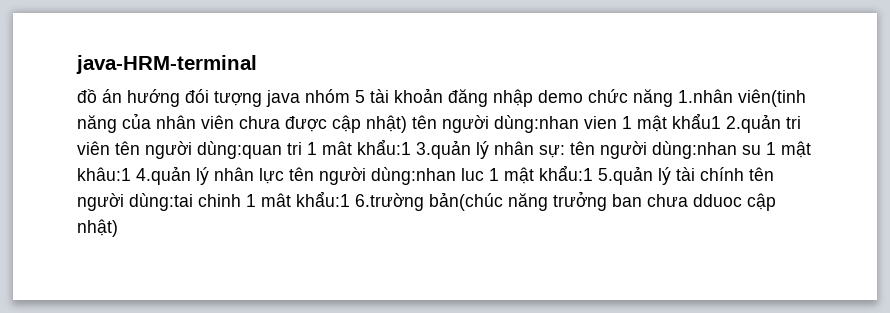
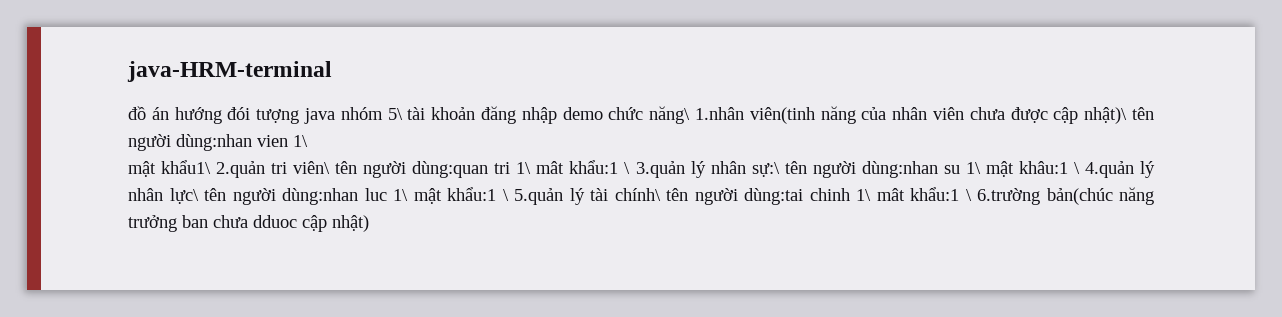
- đồ án hướng đói tượng java nhóm 5 tài khoản đăng nhập demo chức năng 1.nhân viên(tinh năng của nhân viên chưa được cập nhật) tên người dùng:nhan vien 1 mật khẩu1 2.quản tri viên tên người dùng:quan tri 1 mât khẩu:1 3.quản lý nhân sự: tên người dùng:nhan su 1 mật khâu:1 4.quản lý nhân lực tên người dùng:nhan luc 1 mật khẩu:1 5.quản lý tài chính tên người dùng:tai chinh 1 mât khẩu:1 6.trường bản(chúc năng trưởng ban chưa dduoc cập nhật)
+ đồ án hướng đói tượng java nhóm 5\ tài khoản đăng nhập demo chức năng\ 1.nhân viên(tinh năng của nhân viên chưa được cập nhật)\ tên người dùng:nhan vien 1\
+ mật khẩu1\ 2.quản tri viên\ tên người dùng:quan tri 1\ mât khẩu:1 \ 3.quản lý nhân sự:\ tên người dùng:nhan su 1\ mật khâu:1 \ 4.quản lý nhân lực\ tên người dùng:nhan luc 1\ mật khẩu:1 \ 5.quản lý tài chính\ tên người dùng:tai chinh 1\ mât khẩu:1 \ 6.trường bản(chúc năng trưởng ban chưa dduoc cập nhật)

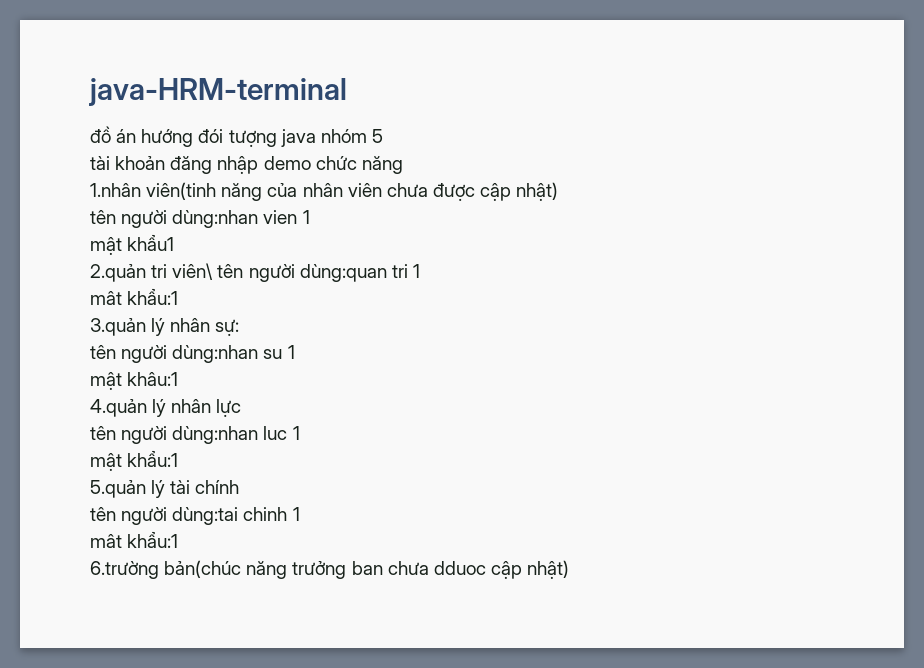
- đồ án hướng đói tượng java nhóm 5\ tài khoản đăng nhập demo chức năng\ 1.nhân viên(tinh năng của nhân viên chưa được cập nhật)\ tên người dùng:nhan vien 1\
- mật khẩu1\ 2.quản tri viên\ tên người dùng:quan tri 1\ mât khẩu:1 \ 3.quản lý nhân sự:\ tên người dùng:nhan su 1\ mật khâu:1 \ 4.quản lý nhân lực\ tên người dùng:nhan luc 1\ mật khẩu:1 \ 5.quản lý tài chính\ tên người dùng:tai chinh 1\ mât khẩu:1 \ 6.trường bản(chúc năng trưởng ban chưa dduoc cập nhật)
+ đồ án hướng đói tượng java nhóm 5
+ tài khoản đăng nhập demo chức năng
+ 1.nhân viên(tinh năng của nhân viên chưa được cập nhật)
+ tên người dùng:nhan vien 1
+ mật khẩu1
+ 2.quản tri viên\ tên người dùng:quan tri 1
+ mât khẩu:1
+ 3.quản lý nhân sự:
+ tên người dùng:nhan su 1
+ mật khâu:1
+ 4.quản lý nhân lực
+ tên người dùng:nhan luc 1
+ mật khẩu:1
+ 5.quản lý tài chính
+ tên người dùng:tai chinh 1
+ mât khẩu:1
+ 6.trường bản(chúc năng trưởng ban chưa dduoc cập nhật)

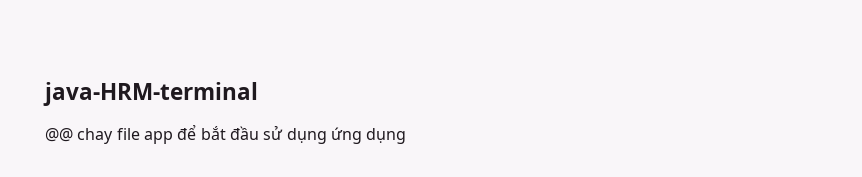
- đồ án hướng đói tượng java nhóm 5
- tài khoản đăng nhập demo chức năng
- 1.nhân viên(tinh năng của nhân viên chưa được cập nhật)
- tên người dùng:nhan vien 1
- mật khẩu1
- 2.quản tri viên\ tên người dùng:quan tri 1
- mât khẩu:1
- 3.quản lý nhân sự:
- tên người dùng:nhan su 1
- mật khâu:1
- 4.quản lý nhân lực
- tên người dùng:nhan luc 1
- mật khẩu:1
- 5.quản lý tài chính
- tên người dùng:tai chinh 1
- mât khẩu:1
- 6.trường bản(chúc năng trưởng ban chưa dduoc cập nhật)
+ @@ chay file app để bắt đầu sử dụng ứng dụng

